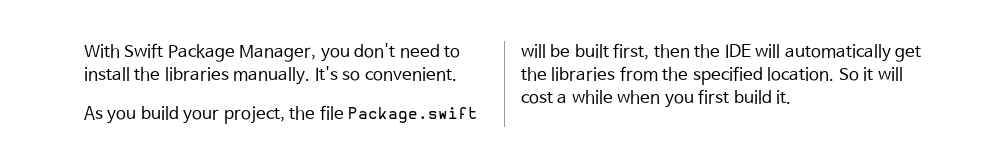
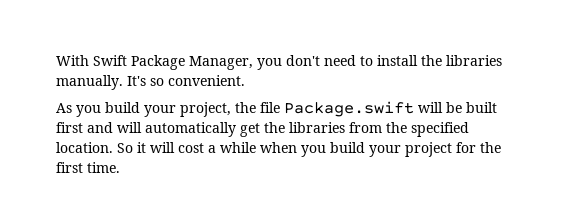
- As you build your project, the file Package.swift will be built first, then the IDE will automatically get the libraries from the specified location.
+ As you build your project, the file Package.swift will be built first and will automatically get the libraries from the specified location.
- So it will cost a while when you first build it.
+ So it will cost a while when you build your project for the first time.

